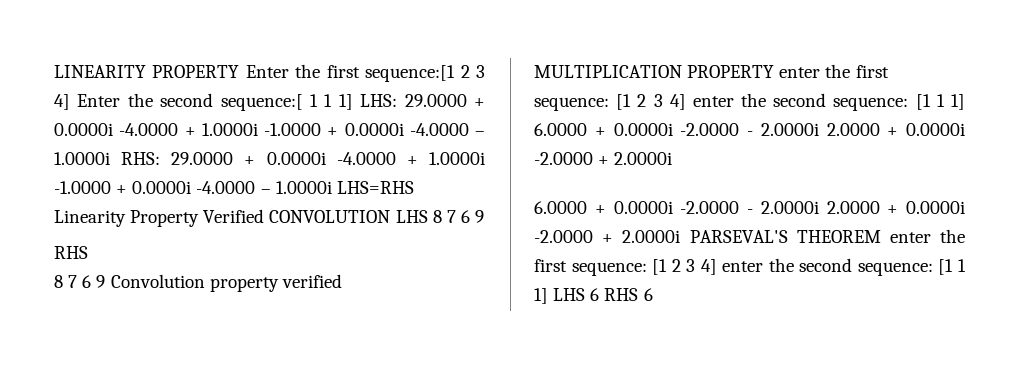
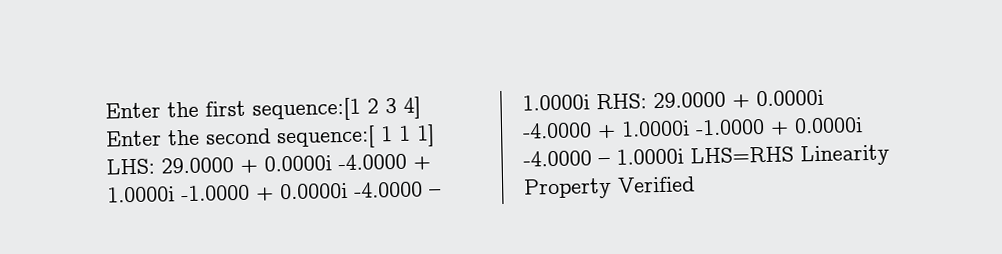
- LINEARITY PROPERTY Enter the first sequence:[1 2 3 4] Enter the second sequence:[ 1 1 1] LHS: 29.0000 + 0.0000i -4.0000 + 1.0000i -1.0000 + 0.0000i -4.0000 – 1.0000i RHS: 29.0000 + 0.0000i -4.0000 + 1.0000i -1.0000 + 0.0000i -4.0000 – 1.0000i LHS=RHS Linearity Property Verified CONVOLUTION LHS 8 7 6 9
- RHS
- 8 7 6 9 Convolution property verified MULTIPLICATION PROPERTY enter the first sequence: [1 2 3 4] enter the second sequence: [1 1 1] 6.0000 + 0.0000i -2.0000 - 2.0000i 2.0000 + 0.0000i -2.0000 + 2.0000i
- 6.0000 + 0.0000i -2.0000 - 2.0000i 2.0000 + 0.0000i -2.0000 + 2.0000i PARSEVAL'S THEOREM enter the first sequence: [1 2 3 4] enter the second sequence: [1 1 1] LHS 6 RHS 6
+ Enter the first sequence:[1 2 3 4] Enter the second sequence:[ 1 1 1] LHS: 29.0000 + 0.0000i -4.0000 + 1.0000i -1.0000 + 0.0000i -4.0000 – 1.0000i RHS: 29.0000 + 0.0000i -4.0000 + 1.0000i -1.0000 + 0.0000i -4.0000 – 1.0000i LHS=RHS Linearity Property Verified

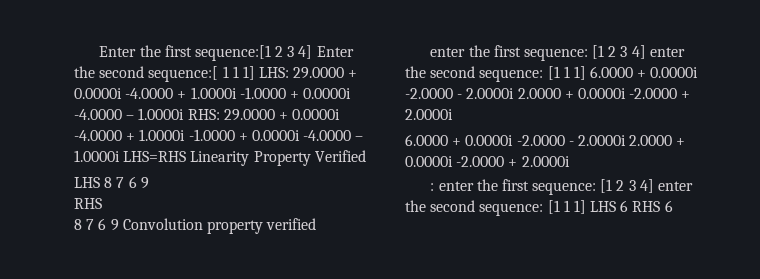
+ LHS 8 7 6 9
+ RHS
+ 8 7 6 9 Convolution property verified
+ enter the first sequence: [1 2 3 4] enter the second sequence: [1 1 1] 6.0000 + 0.0000i -2.0000 - 2.0000i 2.0000 + 0.0000i -2.0000 + 2.0000i
+ 6.0000 + 0.0000i -2.0000 - 2.0000i 2.0000 + 0.0000i -2.0000 + 2.0000i
+ : enter the first sequence: [1 2 3 4] enter the second sequence: [1 1 1] LHS 6 RHS 6

